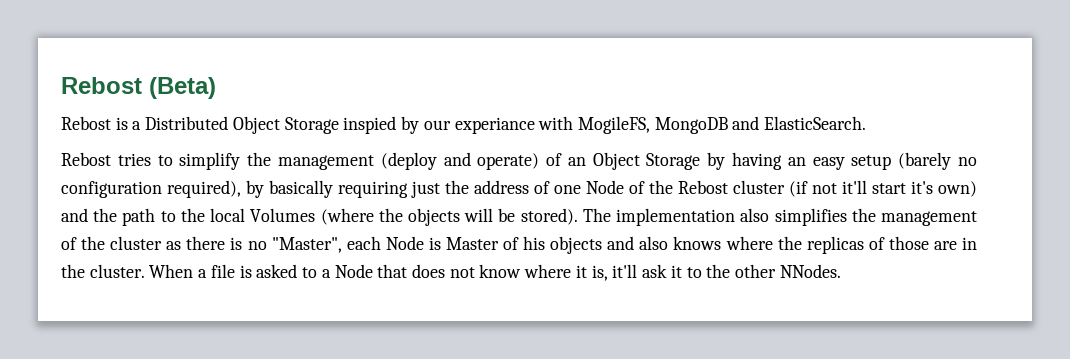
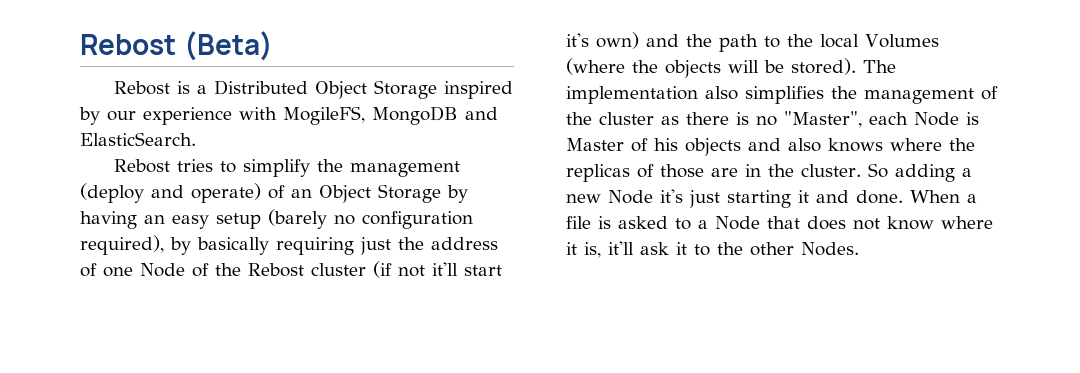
- Rebost is a Distributed Object Storage inspied by our experiance with MogileFS, MongoDB and ElasticSearch.
+ Rebost is a Distributed Object Storage inspired by our experience with MogileFS, MongoDB and ElasticSearch.
+ So adding a new Node it's just starting it and done.
- When a file is asked to a Node that does not know where it is, it'll ask it to the other NNodes.
+ When a file is asked to a Node that does not know where it is, it'll ask it to the other Nodes.

